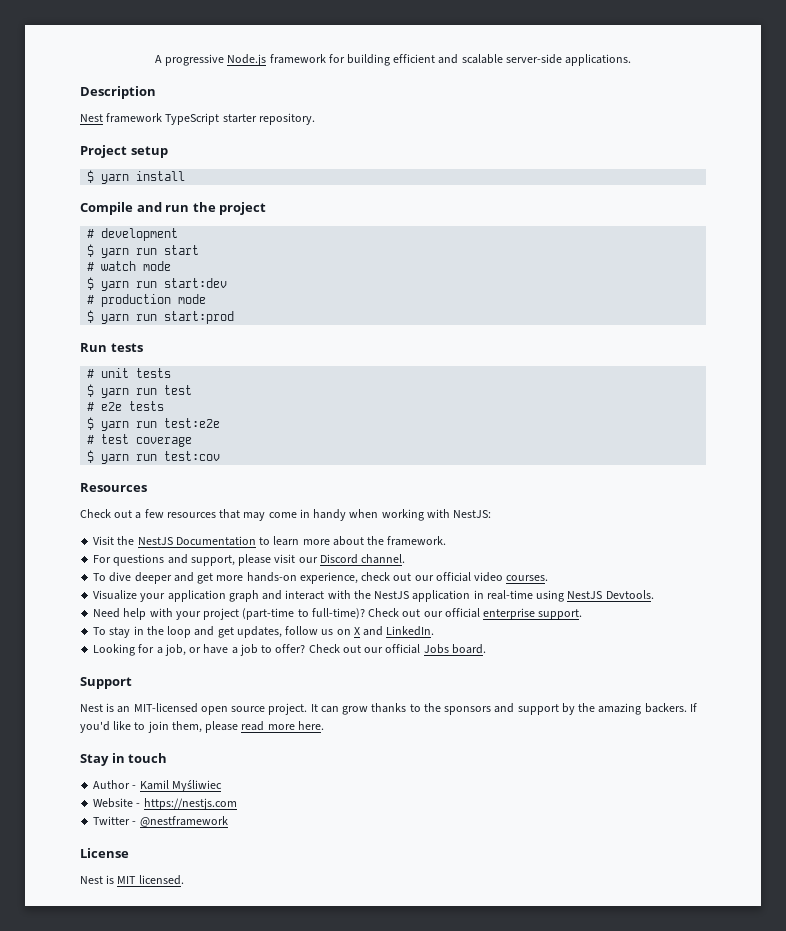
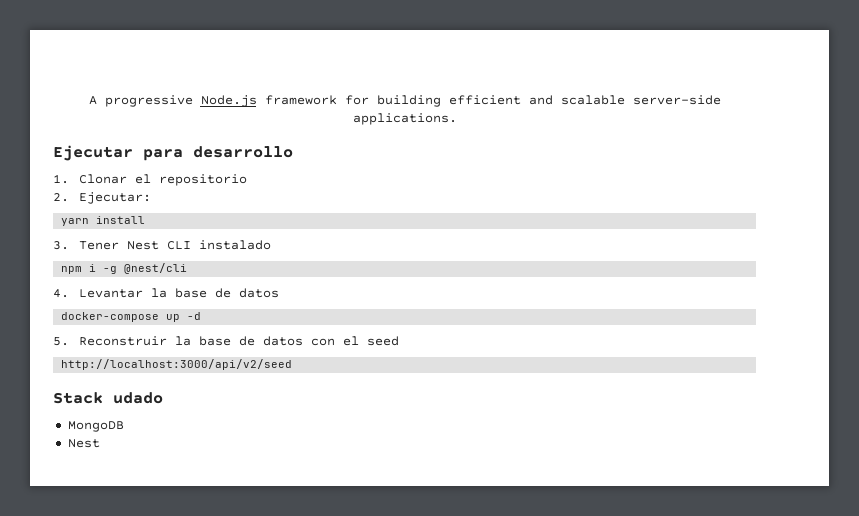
- Description
- Nest framework TypeScript starter repository.
- Project setup
- $ yarn install
- Compile and run the project
- # development
- $ yarn run start
- # watch mode
- $ yarn run start:dev
- # production mode
- $ yarn run start:prod
- Run tests
- # unit tests
- $ yarn run test
- # e2e tests
- $ yarn run test:e2e
- # test coverage
- $ yarn run test:cov
- Resources
- Check out a few resources that may come in handy when working with NestJS:
- Visit the NestJS Documentation to learn more about the framework.
- For questions and support, please visit our Discord channel.
- To dive deeper and get more hands-on experience, check out our official video courses.
- Visualize your application graph and interact with the NestJS application in real-time using NestJS Devtools.
- Need help with your project (part-time to full-time)? Check out our official enterprise support.
- To stay in the loop and get updates, follow us on X and LinkedIn.
- Looking for a job, or have a job to offer? Check out our official Jobs board.
- Support
- Nest is an MIT-licensed open source project. It can grow thanks to the sponsors and support by the amazing backers. If you'd like to join them, please read more here.
- Stay in touch
- Author - Kamil Myśliwiec
- Website - https://nestjs.com
- Twitter - @nestframework
- License
- Nest is MIT licensed.
+ Ejecutar para desarrollo
+ 1. Clonar el repositorio
+ 2. Ejecutar:
+ yarn install
+ 3. Tener Nest CLI instalado
+ npm i -g @nest/cli
+ 4. Levantar la base de datos
+ docker-compose up -d
+ 5. Reconstruir la base de datos con el seed
+ http://localhost:3000/api/v2/seed
+ Stack udado
+ MongoDB
+ Nest

